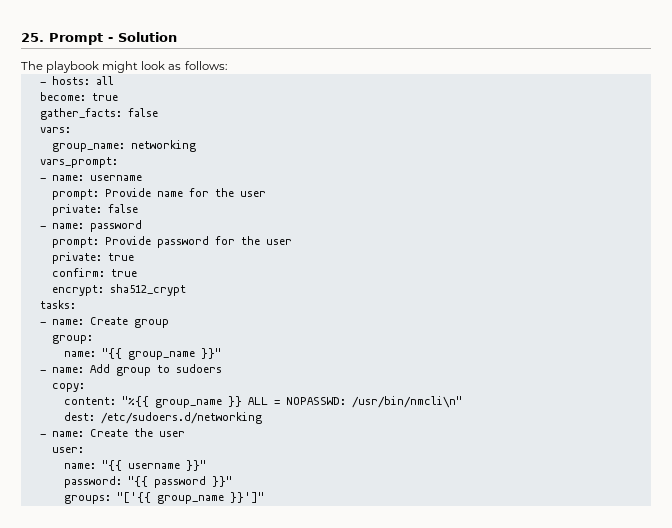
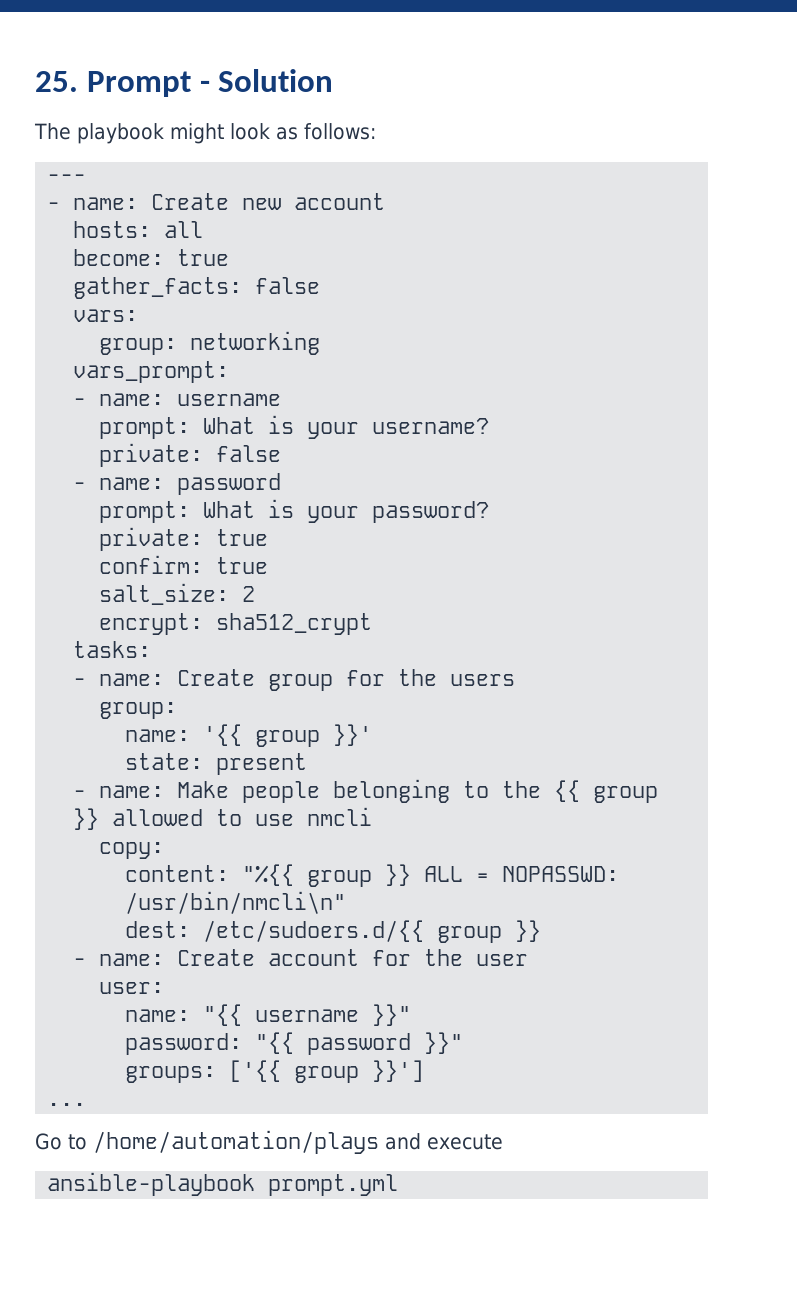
- - hosts: all
+ ---
+ - name: Create new account
+ hosts: all
- group_name: networking
+ group: networking
- prompt: Provide name for the user
+ prompt: What is your username?
- prompt: Provide password for the user
+ prompt: What is your password?
+ salt_size: 2
- - name: Create group
+ - name: Create group for the users
- name: "{{ group_name }}"
- - name: Add group to sudoers
+ name: '{{ group }}'
+ state: present
+ - name: Make people belonging to the {{ group }} allowed to use nmcli
- content: "%{{ group_name }} ALL = NOPASSWD: /usr/bin/nmcli\n"
+ content: "%{{ group }} ALL = NOPASSWD: /usr/bin/nmcli\n"
- dest: /etc/sudoers.d/networking
- - name: Create the user
+ dest: /etc/sudoers.d/{{ group }}
+ - name: Create account for the user
- groups: "['{{ group_name }}']"
+ groups: ['{{ group }}']
+ ...
+ Go to /home/automation/plays and execute
+ ansible-playbook prompt.yml

